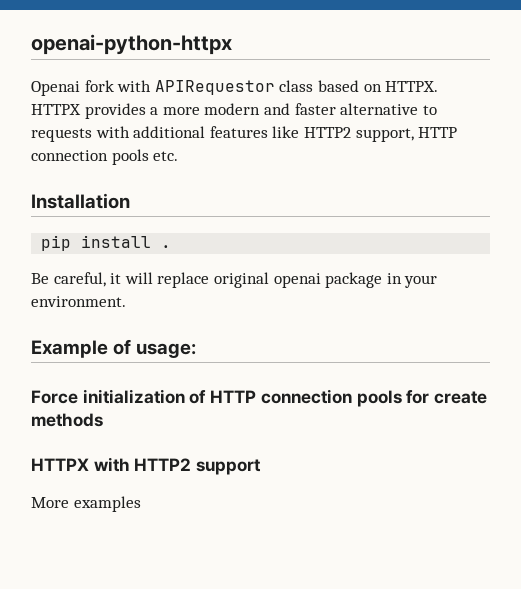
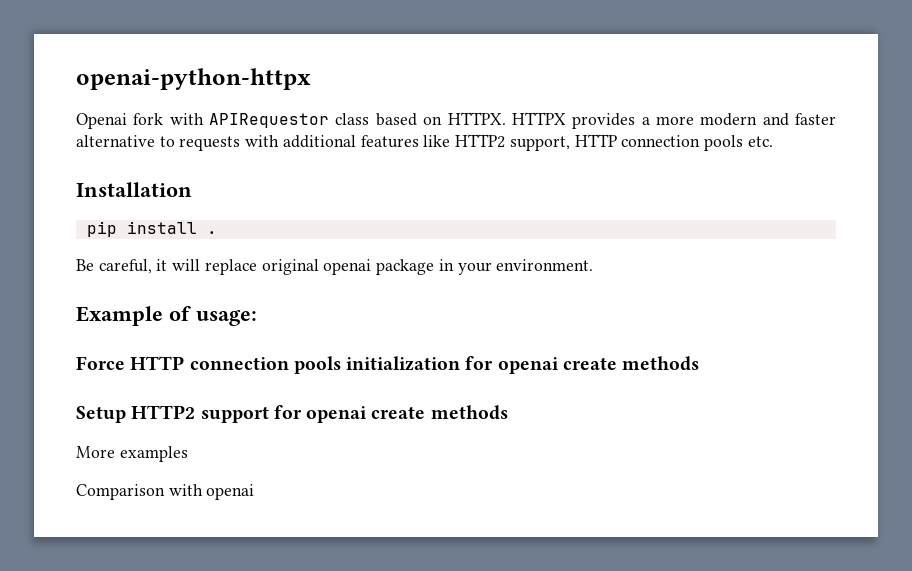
- Force initialization of HTTP connection pools for create methods
- HTTPX with HTTP2 support
+ Force HTTP connection pools initialization for openai create methods
+ Setup HTTP2 support for openai create methods
+ Comparison with openai

